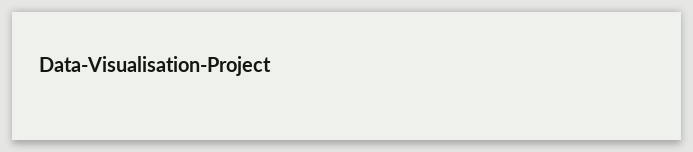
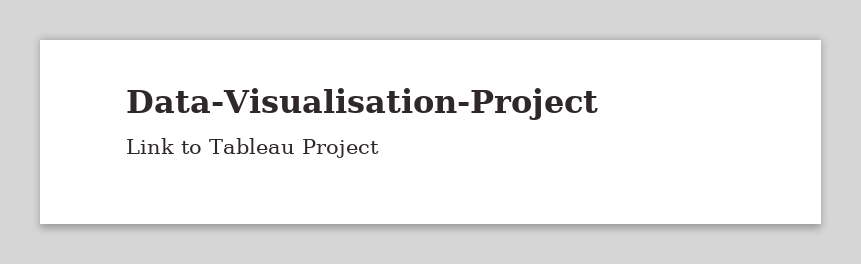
+ Link to Tableau Project

